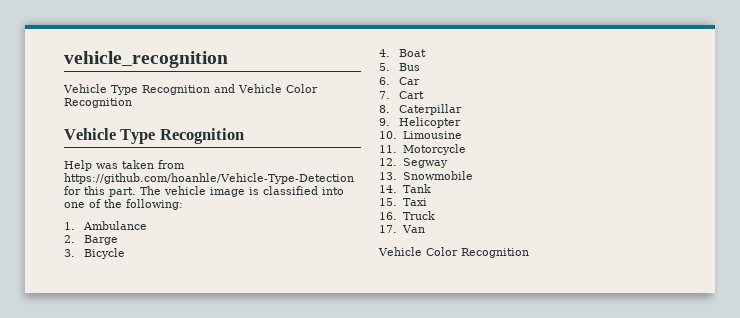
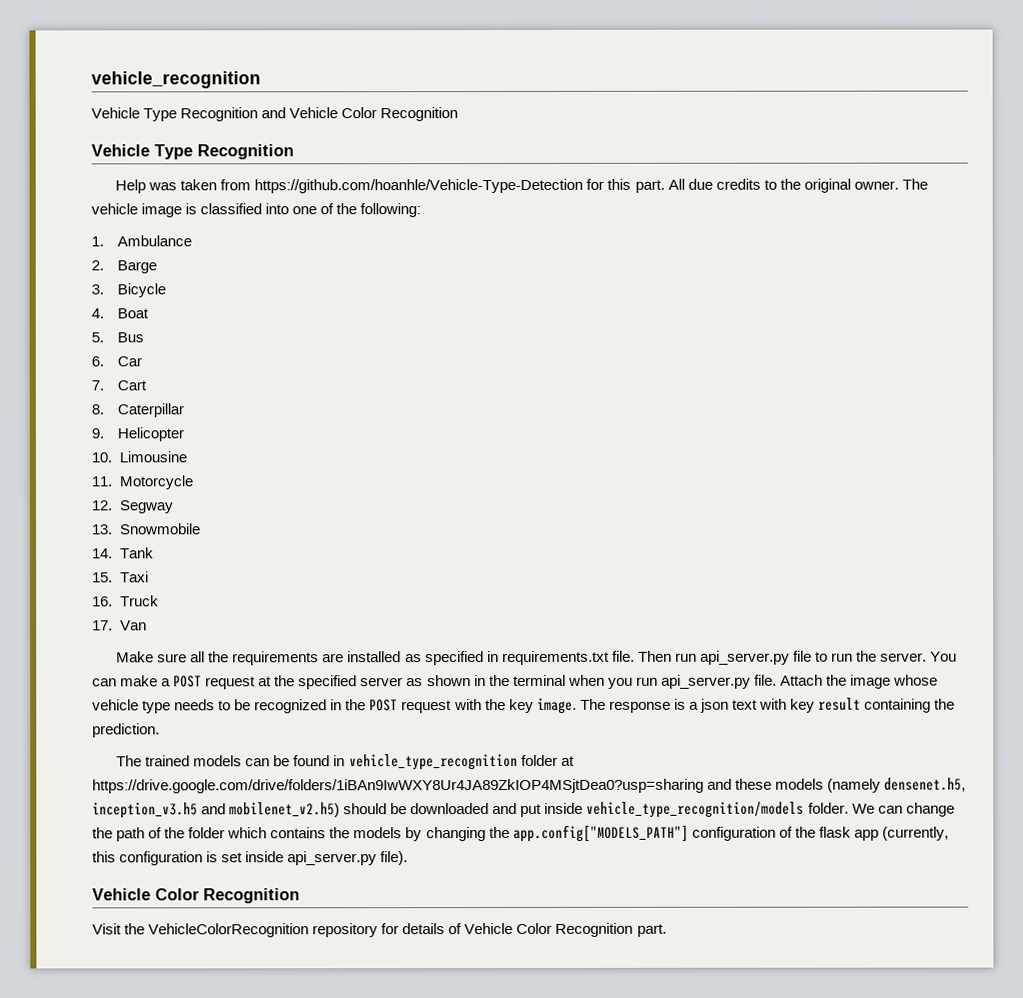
+ All due credits to the original owner.
  17. Van
+ Make sure all the requirements are installed as specified in requirements.txt file. Then run api_server.py file to run the server. You can make a POST request at the specified server as shown in the terminal when you run api_server.py file. Attach the image whose vehicle type needs to be recognized in the POST request with the key image. The response is a json text with key result containing the prediction.
+ The trained models can be found in vehicle_type_recognition folder at https://drive.google.com/drive/folders/1iBAn9IwWXY8Ur4JA89ZkIOP4MSjtDea0?usp=sharing and these models (namely densenet.h5, inception_v3.h5 and mobilenet_v2.h5) should be downloaded and put inside vehicle_type_recognition/models folder. We can change the path of the folder which contains the models by changing the app.config["MODELS_PATH"] configuration of the flask app (currently, this configuration is set inside api_server.py file).
  Vehicle Color Recognition
+ Visit the VehicleColorRecognition repository for details of Vehicle Color Recognition part.

